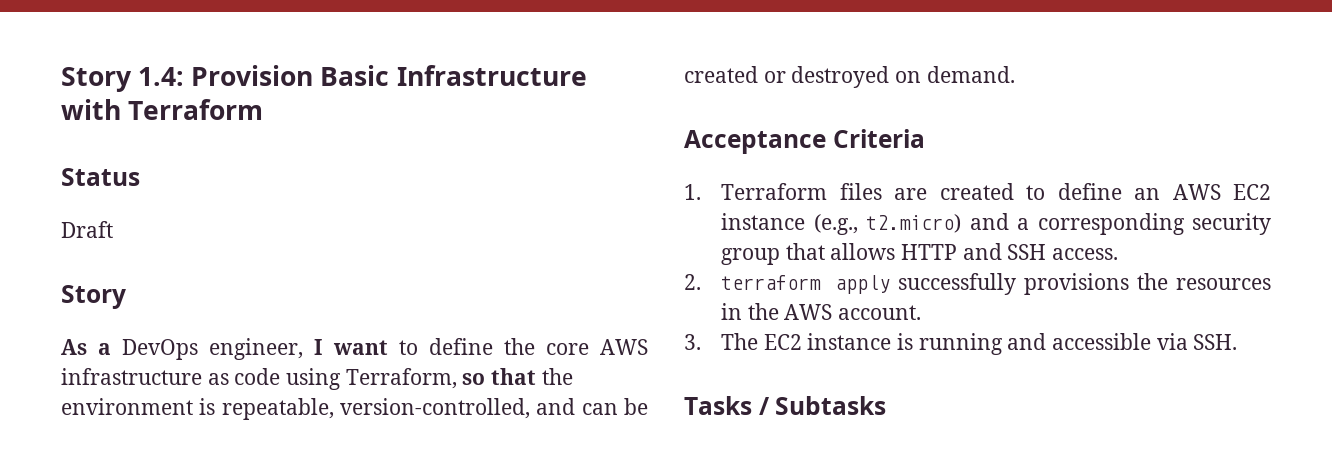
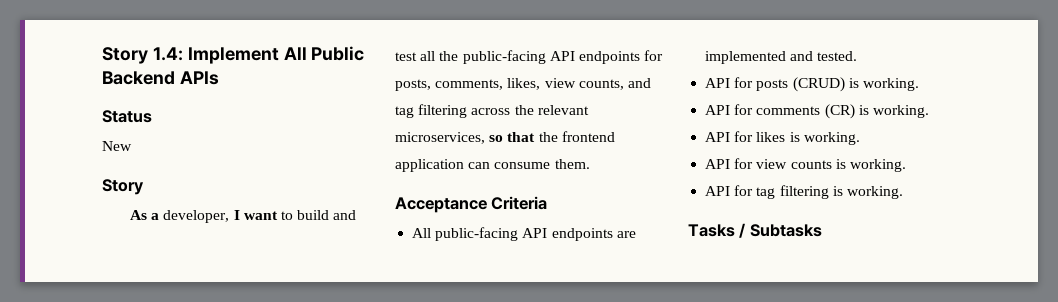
- Story 1.4: Provision Basic Infrastructure with Terraform
+ Story 1.4: Implement All Public Backend APIs
- Draft
+ New
- As a DevOps engineer, I want to define the core AWS infrastructure as code using Terraform, so that the environment is repeatable, version-controlled, and can be created or destroyed on demand.
+ As a developer, I want to build and test all the public-facing API endpoints for posts, comments, likes, view counts, and tag filtering across the relevant microservices, so that the frontend application can consume them.
  Acceptance Criteria
- 1. Terraform files are created to define an AWS EC2 instance (e.g., t2.micro) and a corresponding security group that allows HTTP and SSH access.
- 2. terraform apply successfully provisions the resources in the AWS account.
- 3. The EC2 instance is running and accessible via SSH.
+ All public-facing API endpoints are implemented and tested.
+ API for posts (CRUD) is working.
+ API for comments (CR) is working.
+ API for likes is working.
+ API for view counts is working.
+ API for tag filtering is working.

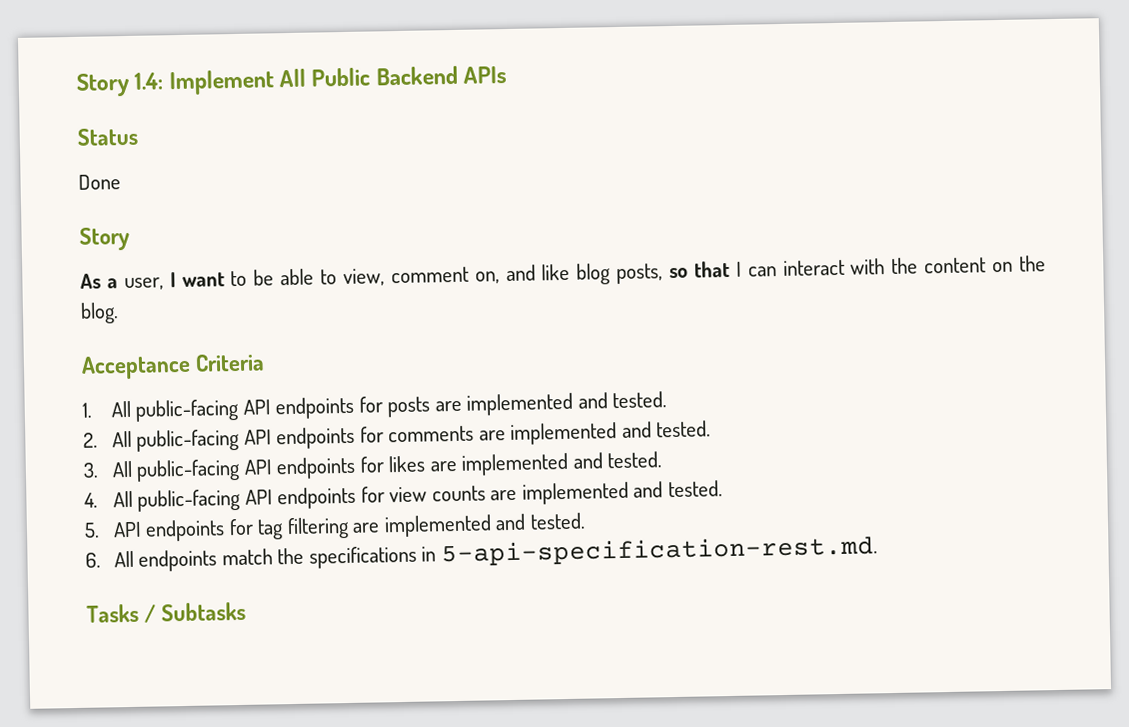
- New
+ Done
- As a developer, I want to build and test all the public-facing API endpoints for posts, comments, likes, view counts, and tag filtering across the relevant microservices, so that the frontend application can consume them.
+ As a user, I want to be able to view, comment on, and like blog posts, so that I can interact with the content on the blog.
  Acceptance Criteria
- All public-facing API endpoints are implemented and tested.
- API for posts (CRUD) is working.
- API for comments (CR) is working.
- API for likes is working.
- API for view counts is working.
- API for tag filtering is working.
+ 1. All public-facing API endpoints for posts are implemented and tested.
+ 2. All public-facing API endpoints for comments are implemented and tested.
+ 3. All public-facing API endpoints for likes are implemented and tested.
+ 4. All public-facing API endpoints for view counts are implemented and tested.
+ 5. API endpoints for tag filtering are implemented and tested.
+ 6. All endpoints match the specifications in 5-api-specification-rest.md.

